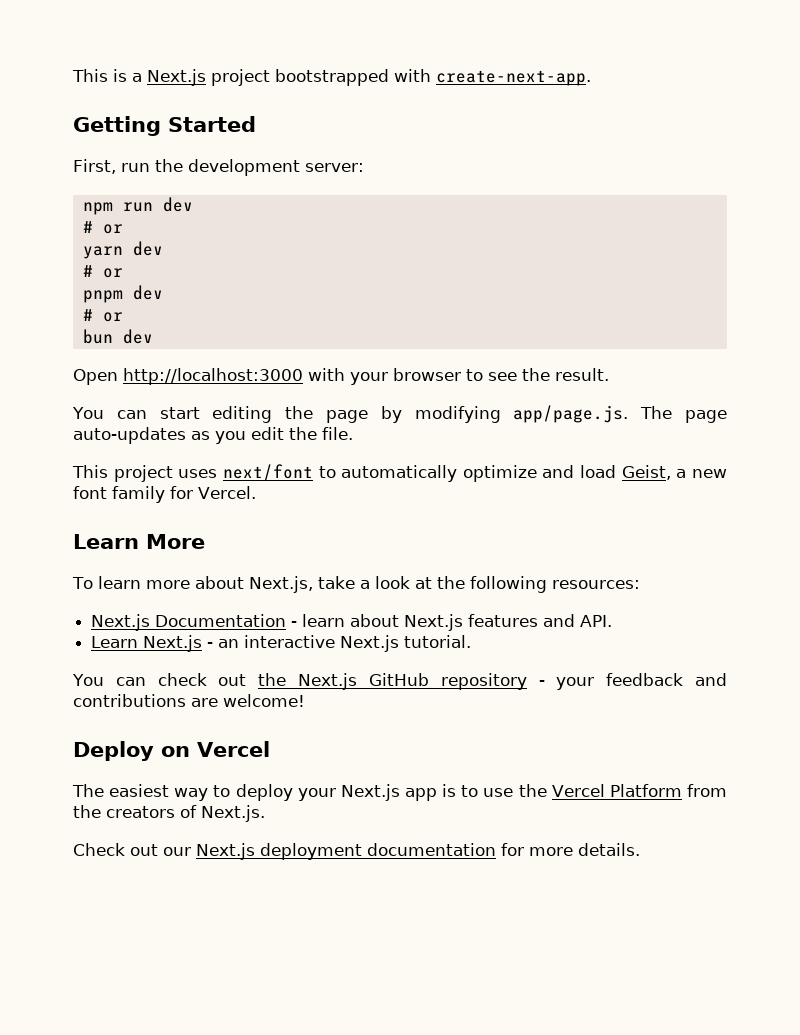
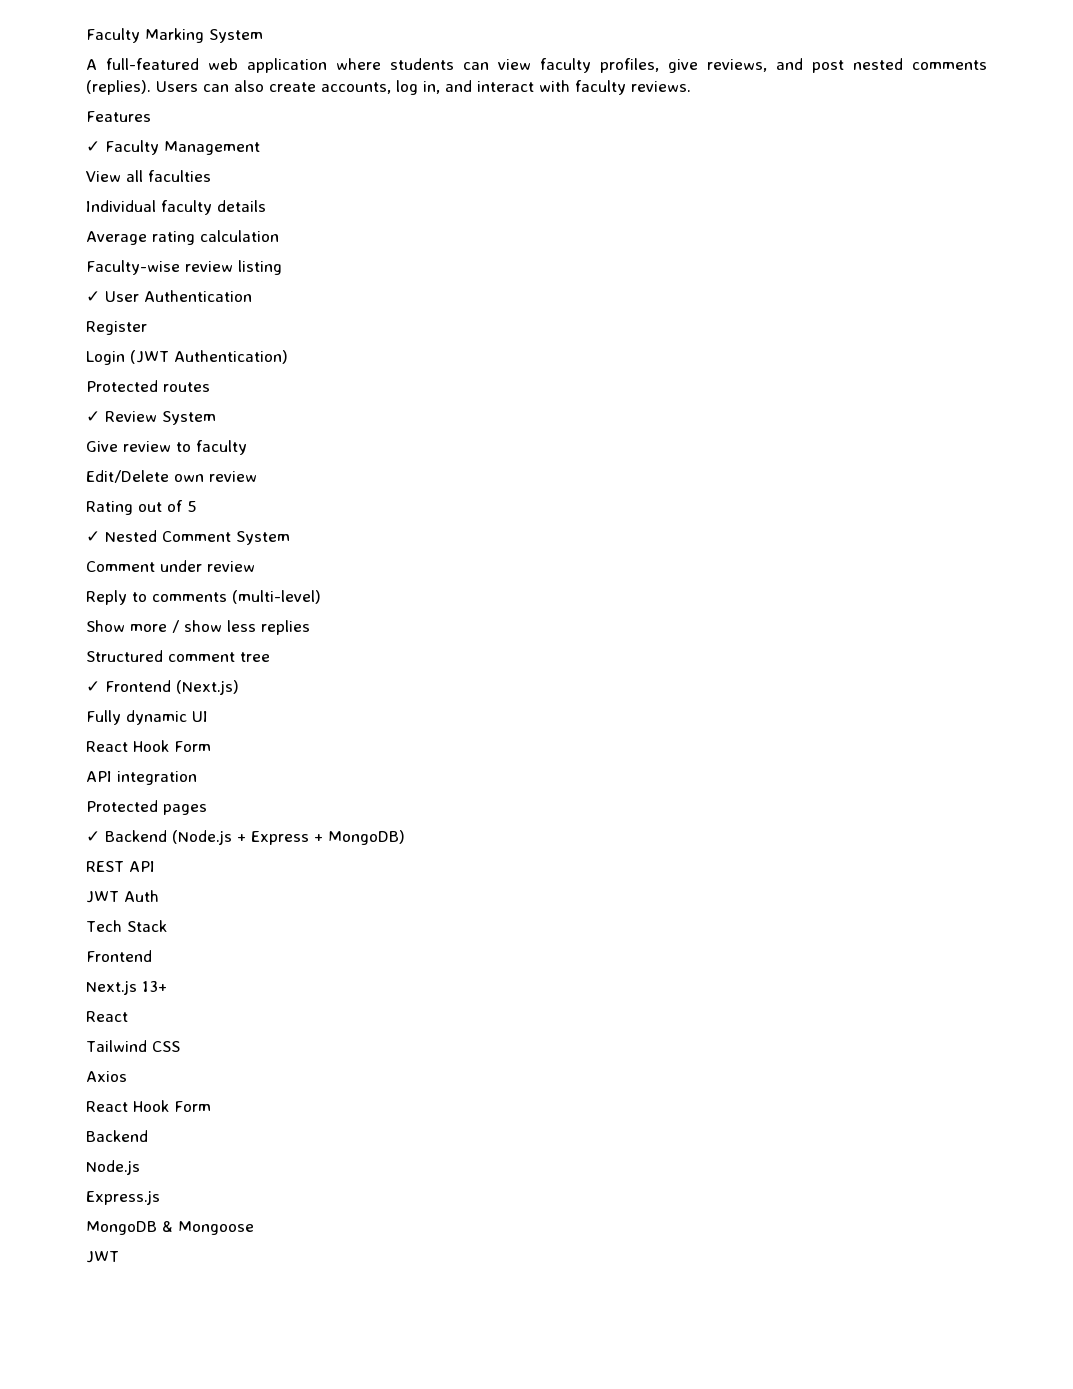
- This is a Next.js project bootstrapped with create-next-app.
- Getting Started
- First, run the development server:
- npm run dev
- # or
- yarn dev
- # or
- pnpm dev
- # or
- bun dev
- Open http://localhost:3000 with your browser to see the result.
- You can start editing the page by modifying app/page.js. The page auto-updates as you edit the file.
- This project uses next/font to automatically optimize and load Geist, a new font family for Vercel.
- Learn More
- To learn more about Next.js, take a look at the following resources:
- Next.js Documentation - learn about Next.js features and API.
- Learn Next.js - an interactive Next.js tutorial.
- You can check out the Next.js GitHub repository - your feedback and contributions are welcome!
- Deploy on Vercel
- The easiest way to deploy your Next.js app is to use the Vercel Platform from the creators of Next.js.
- Check out our Next.js deployment documentation for more details.
+ Faculty Marking System
+ A full-featured web application where students can view faculty profiles, give reviews, and post nested comments (replies). Users can also create accounts, log in, and interact with faculty reviews.
+ Features
+ ✓ Faculty Management
+ View all faculties
+ Individual faculty details
+ Average rating calculation
+ Faculty-wise review listing
+ ✓ User Authentication
+ Register
+ Login (JWT Authentication)
+ Protected routes
+ ✓ Review System
+ Give review to faculty
+ Edit/Delete own review
+ Rating out of 5
+ ✓ Nested Comment System
+ Comment under review
+ Reply to comments (multi-level)
+ Show more / show less replies
+ Structured comment tree
+ ✓ Frontend (Next.js)
+ Fully dynamic UI
+ React Hook Form
+ API integration
+ Protected pages
+ ✓ Backend (Node.js + Express + MongoDB)
+ REST API
+ JWT Auth
+ Tech Stack
+ Frontend
+ Next.js 13+
+ React
+ Tailwind CSS
+ Axios
+ React Hook Form
+ Backend
+ Node.js
+ Express.js
+ MongoDB & Mongoose
+ JWT

